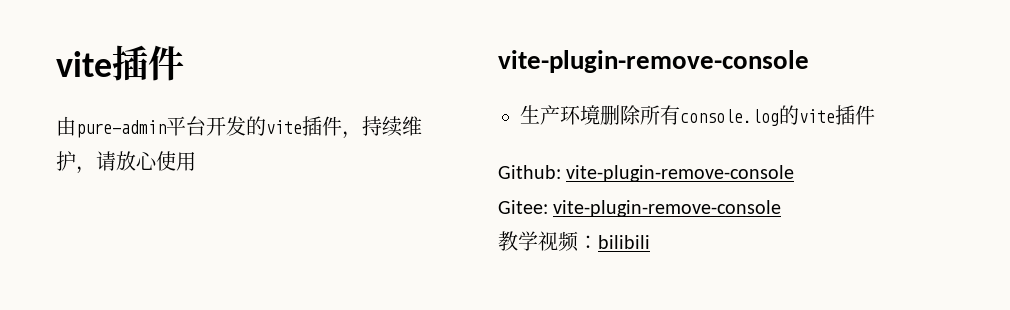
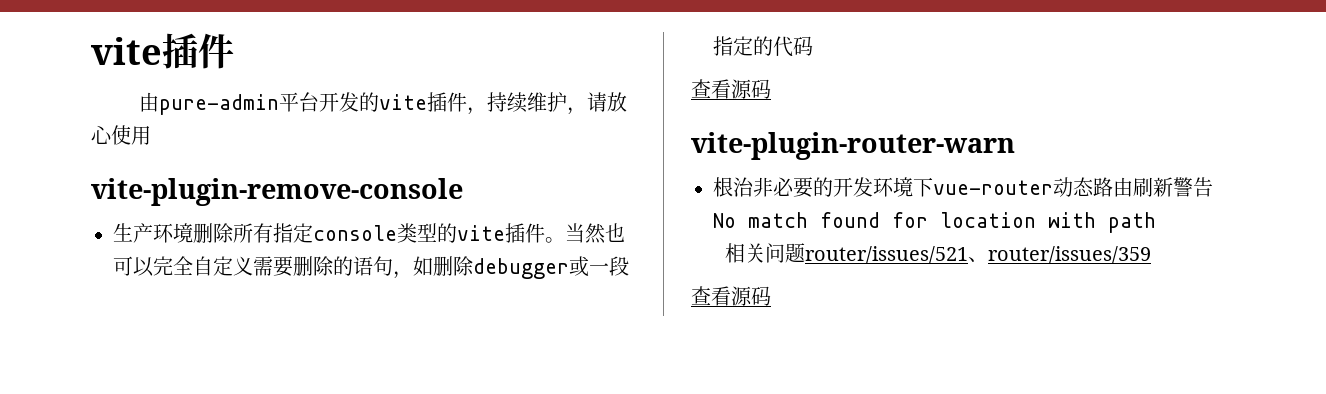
- 生产环境删除所有console.log的vite插件
- Github: vite-plugin-remove-console
- Gitee: vite-plugin-remove-console
- 教学视频：bilibili
+ 生产环境删除所有指定console类型的vite插件。当然也可以完全自定义需要删除的语句，如删除debugger或一段指定的代码
+ 查看源码
+ vite-plugin-router-warn
+ 根治非必要的开发环境下vue-router动态路由刷新警告No match found for location with path
+ 相关问题router/issues/521、router/issues/359
+ 查看源码

